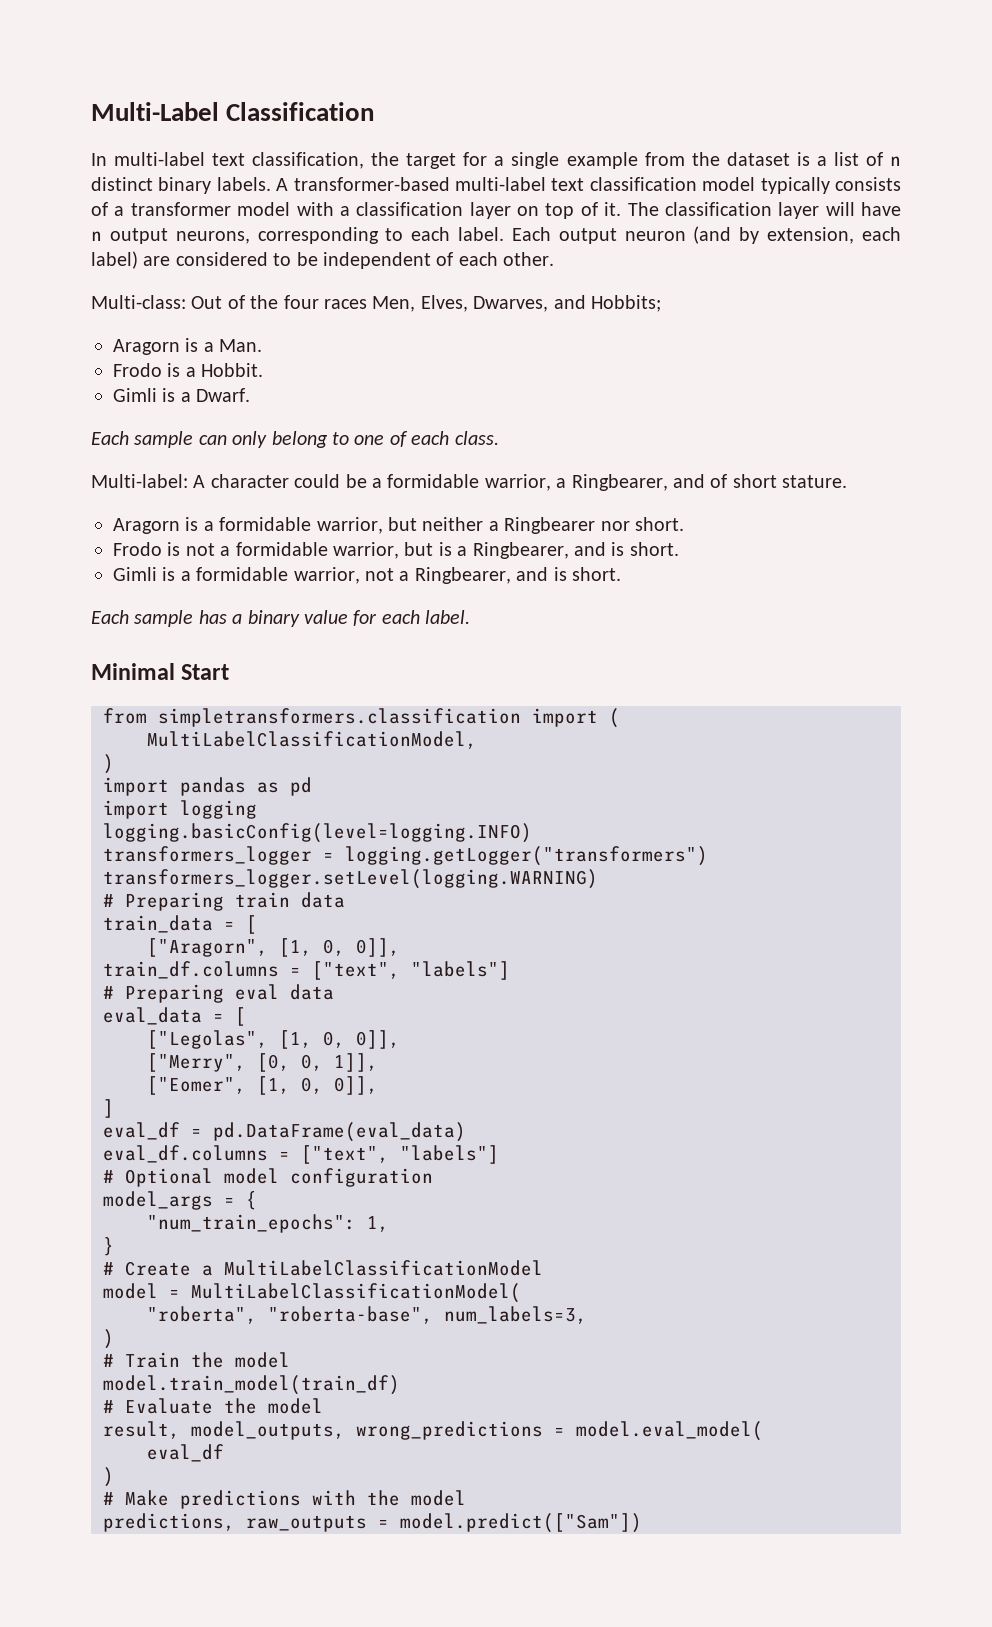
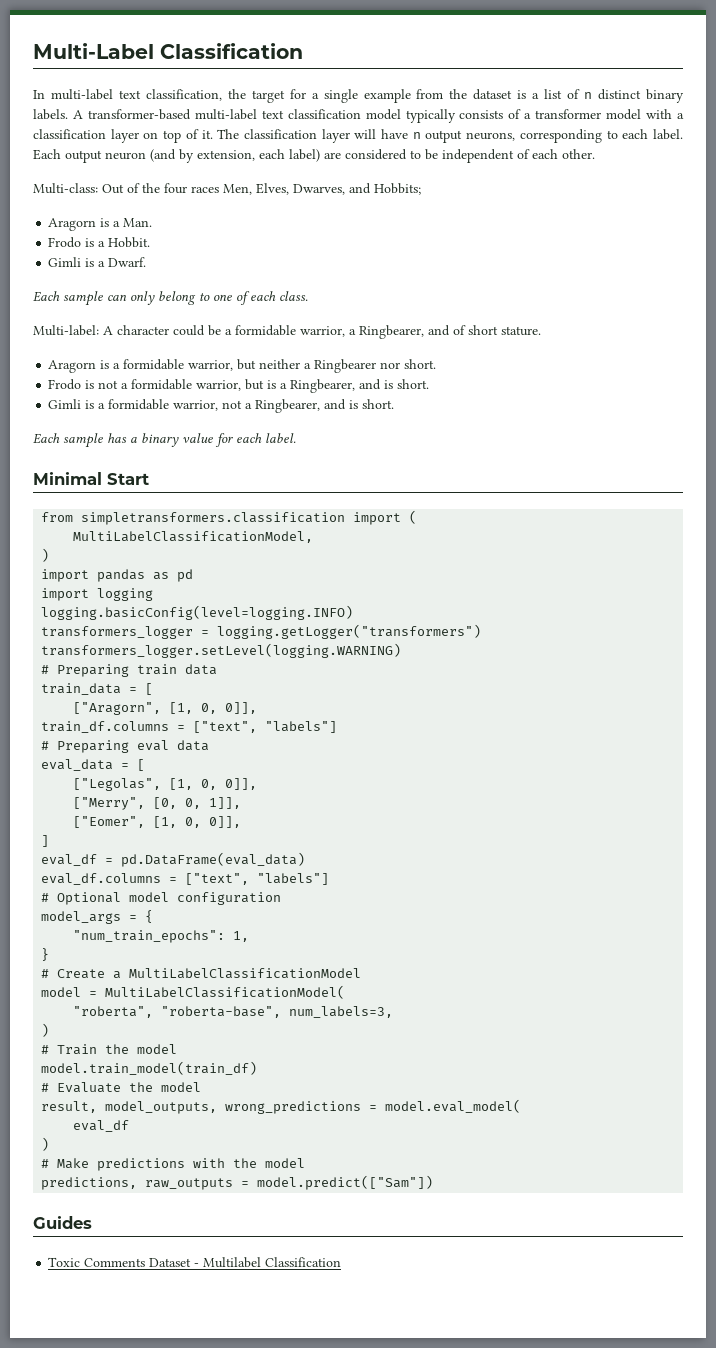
+ Guides
+ Toxic Comments Dataset - Multilabel Classification

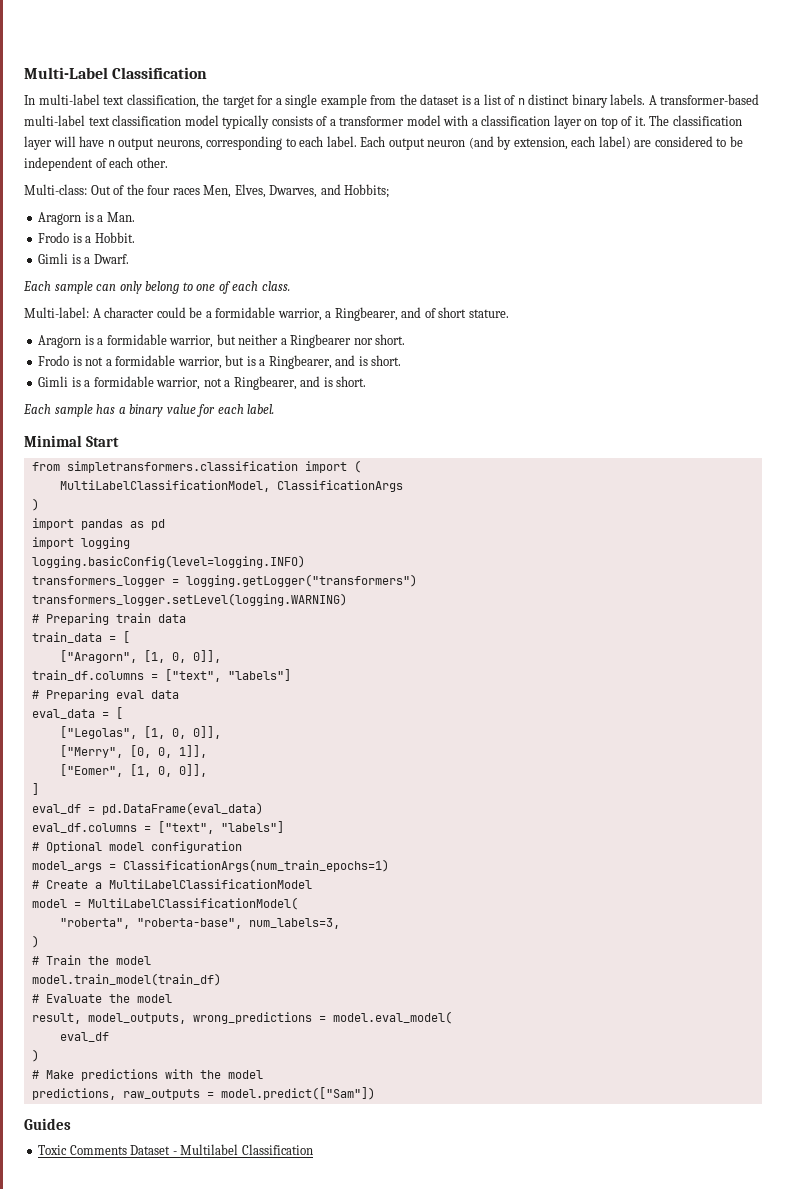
- MultiLabelClassificationModel,
+ MultiLabelClassificationModel, ClassificationArgs
- model_args = {
- "num_train_epochs": 1,
- }
+ model_args = ClassificationArgs(num_train_epochs=1)

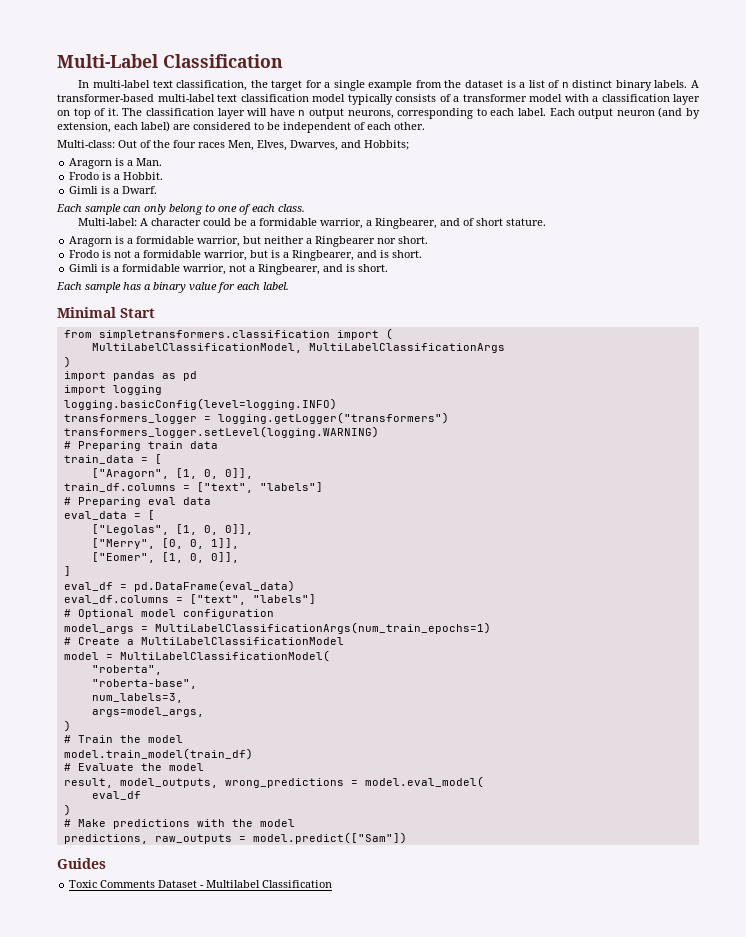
- MultiLabelClassificationModel, ClassificationArgs
+ MultiLabelClassificationModel, MultiLabelClassificationArgs
- model_args = ClassificationArgs(num_train_epochs=1)
+ model_args = MultiLabelClassificationArgs(num_train_epochs=1)
- "roberta", "roberta-base", num_labels=3,
+ "roberta",
+ "roberta-base",
+ num_labels=3,
+ args=model_args,

